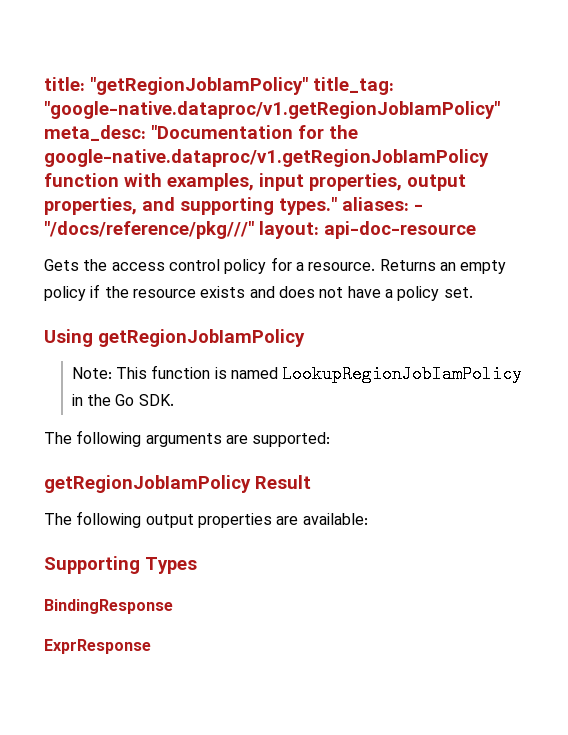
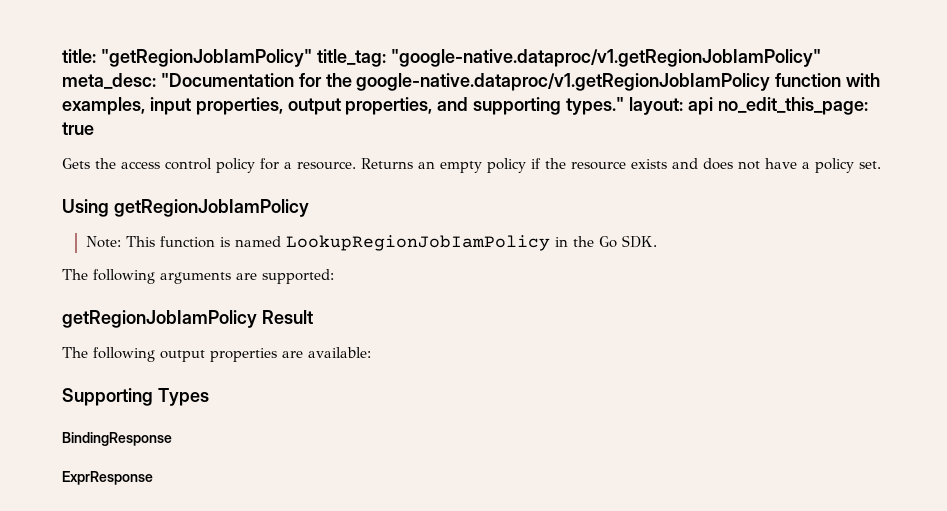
- title: "getRegionJobIamPolicy" title_tag: "google-native.dataproc/v1.getRegionJobIamPolicy" meta_desc: "Documentation for the google-native.dataproc/v1.getRegionJobIamPolicy function with examples, input properties, output properties, and supporting types." aliases: - "/docs/reference/pkg///" layout: api-doc-resource
+ title: "getRegionJobIamPolicy" title_tag: "google-native.dataproc/v1.getRegionJobIamPolicy" meta_desc: "Documentation for the google-native.dataproc/v1.getRegionJobIamPolicy function with examples, input properties, output properties, and supporting types." layout: api no_edit_this_page: true

